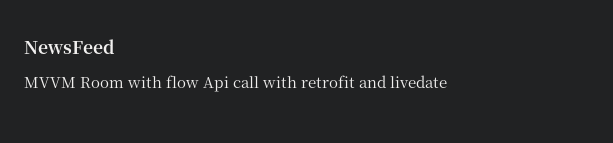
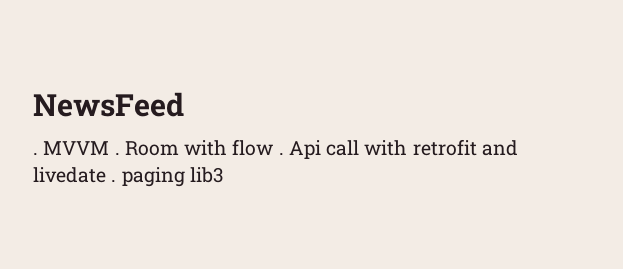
- MVVM Room with flow Api call with retrofit and livedate
+ . MVVM . Room with flow . Api call with retrofit and livedate . paging lib3

